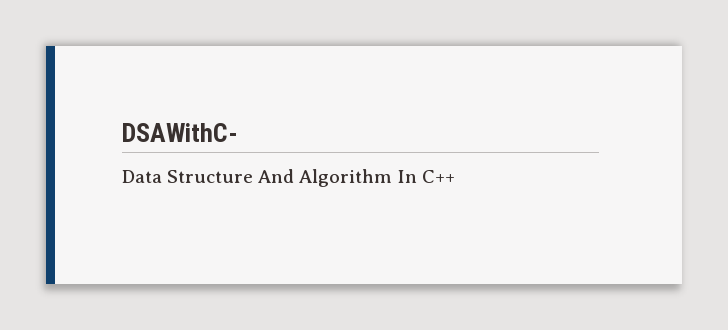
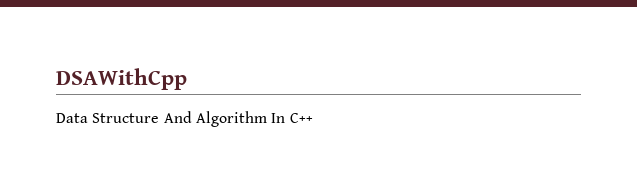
- DSAWithC-
+ DSAWithCpp

